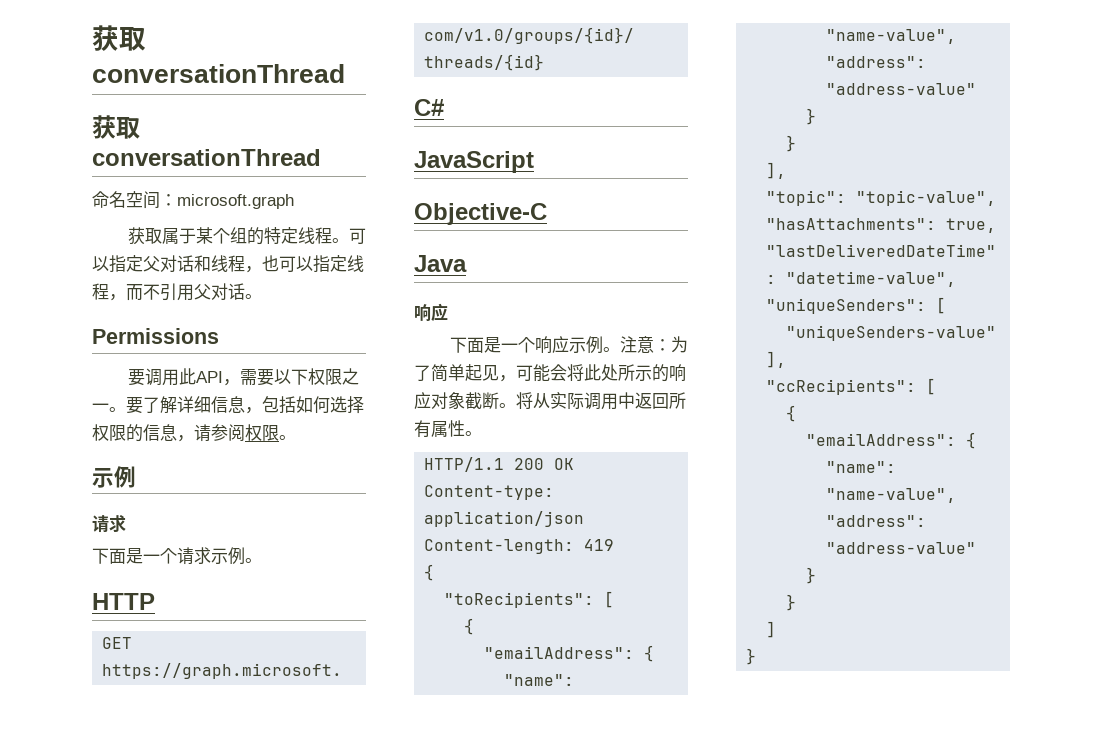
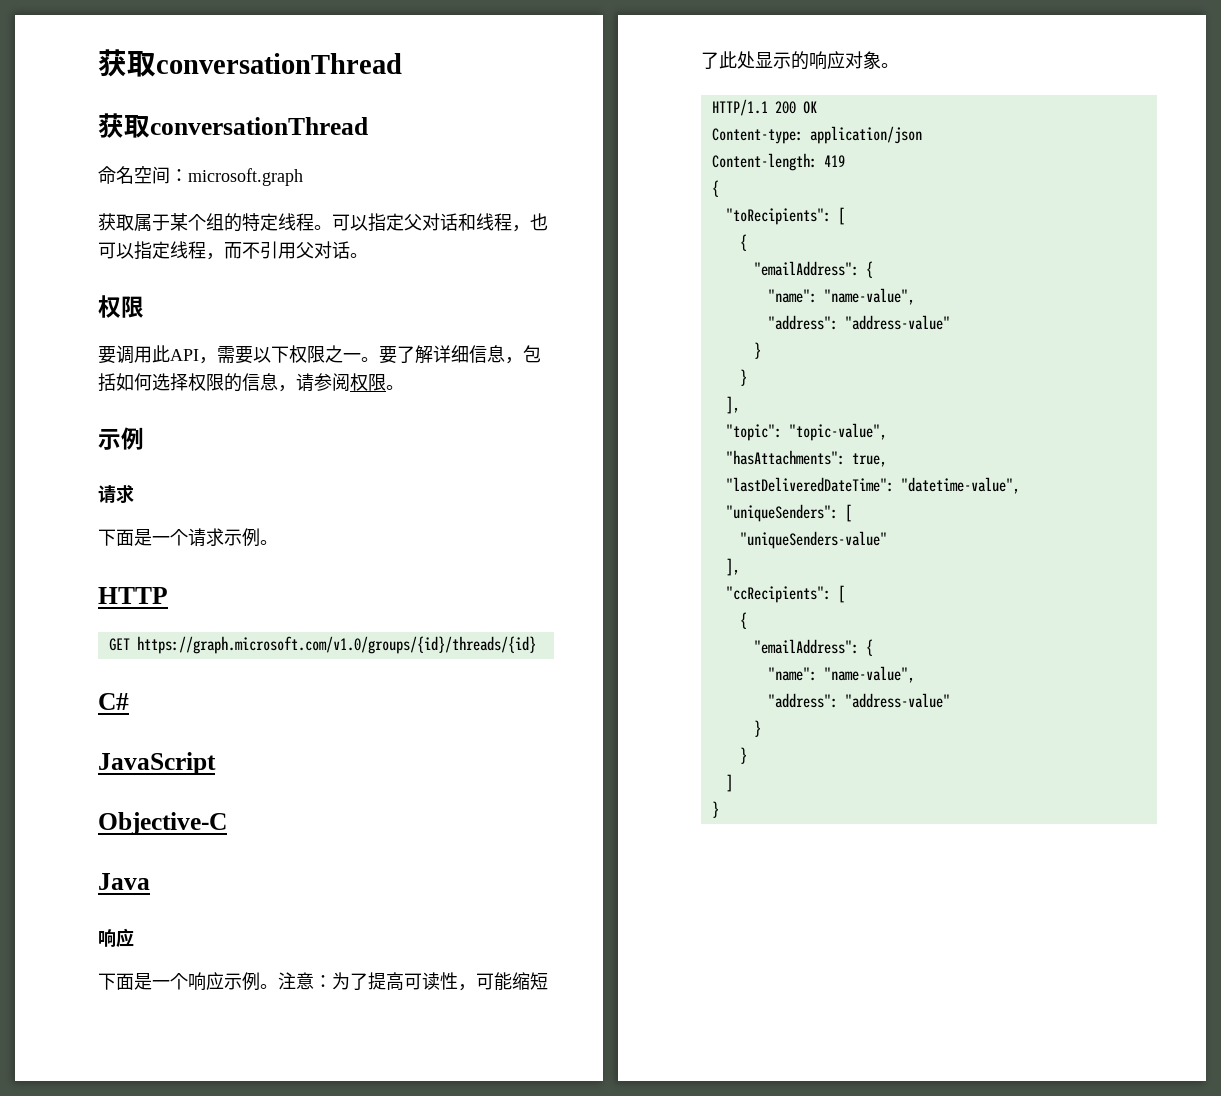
  可以指定父对话和线程，也可以指定线程，而不引用父对话。
- Permissions
+ 权限
- 注意：为了简单起见，可能会将此处所示的响应对象截断。将从实际调用中返回所有属性。
+ 注意：为了提高可读性，可能缩短了此处显示的响应对象。

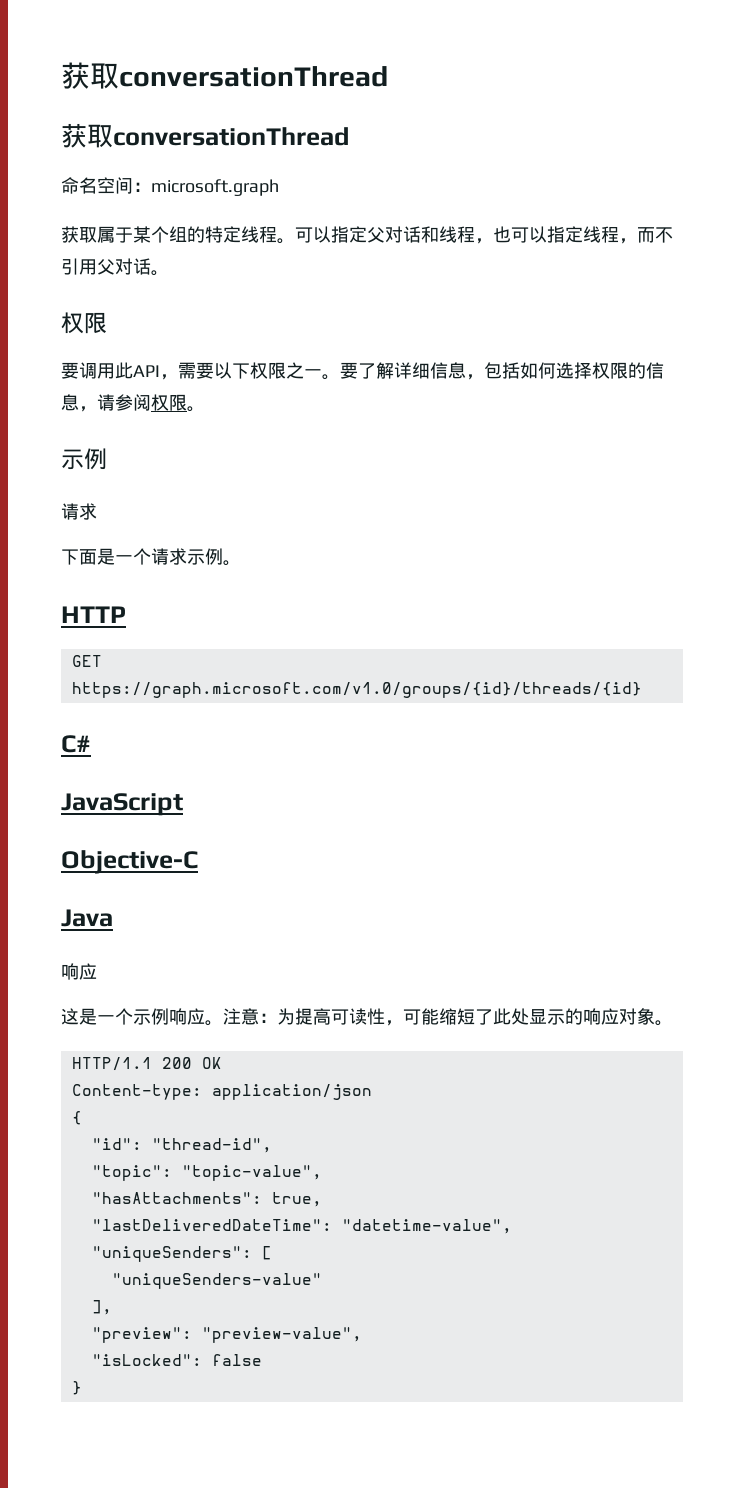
- 下面是一个响应示例。
+ 这是一个示例响应。
- 注意：为了提高可读性，可能缩短了此处显示的响应对象。
+ 注意：为提高可读性，可能缩短了此处显示的响应对象。
- Content-length: 419
  {
- "toRecipients": [
- {
- "emailAddress": {
- "name": "name-value",
- "address": "address-value"
- }
- }
- ],
+ "id": "thread-id",
- "ccRecipients": [
- {
- "emailAddress": {
- "name": "name-value",
- "address": "address-value"
- }
- }
- ]
+ "preview": "preview-value",
+ "isLocked": false

